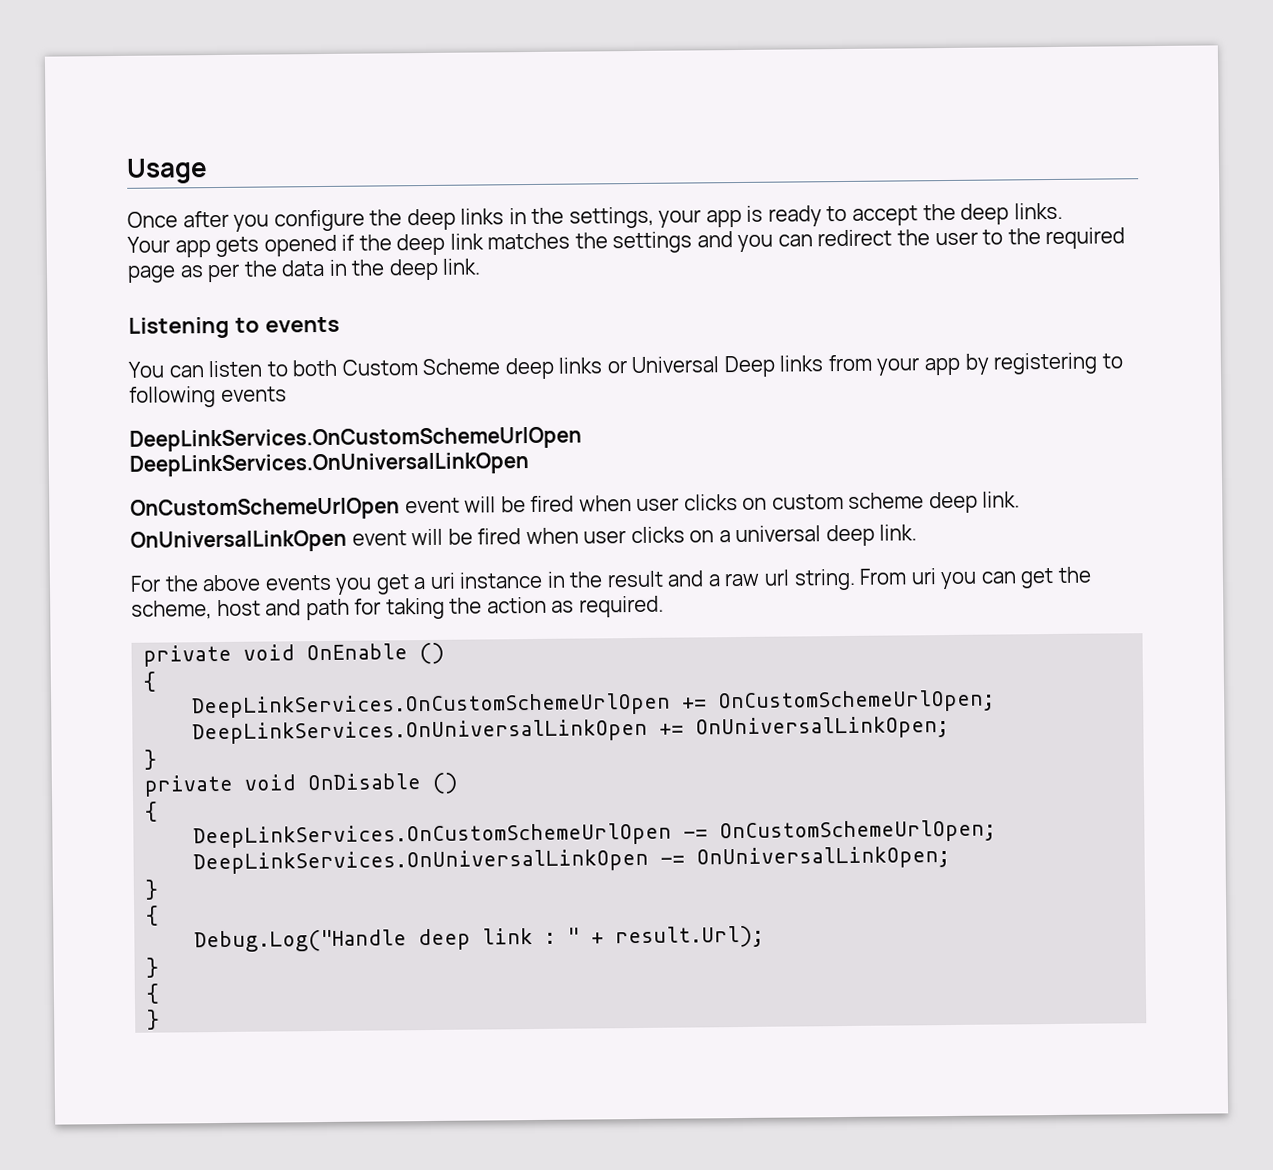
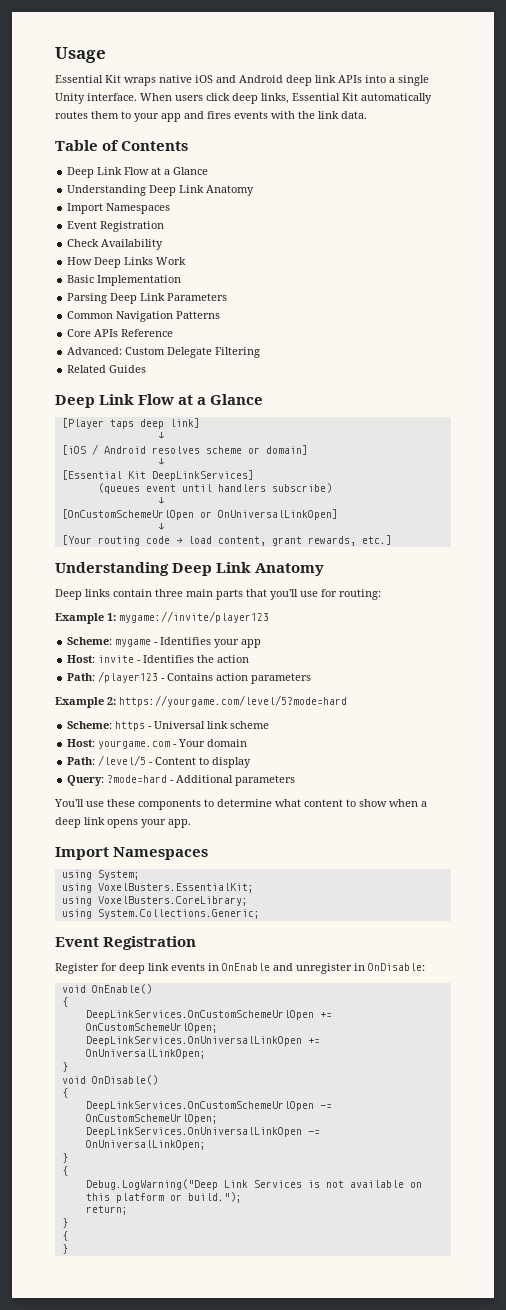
- Once after you configure the deep links in the settings, your app is ready to accept the deep links.
- Your app gets opened if the deep link matches the settings and you can redirect the user to the required page as per the data in the deep link.
- Listening to events
- You can listen to both Custom Scheme deep links or Universal Deep links from your app by registering to following events
- DeepLinkServices.OnCustomSchemeUrlOpen
- DeepLinkServices.OnUniversalLinkOpen
- OnCustomSchemeUrlOpen event will be fired when user clicks on custom scheme deep link.
- OnUniversalLinkOpen event will be fired when user clicks on a universal deep link.
- For the above events you get a uri instance in the result and a raw url string. From uri you can get the scheme, host and path for taking the action as required.
- private void OnEnable ()
+ Essential Kit wraps native iOS and Android deep link APIs into a single Unity interface. When users click deep links, Essential Kit automatically routes them to your app and fires events with the link data.
+ Table of Contents
+ Deep Link Flow at a Glance
+ Understanding Deep Link Anatomy
+ Import Namespaces
+ Event Registration
+ Check Availability
+ How Deep Links Work
+ Basic Implementation
+ Parsing Deep Link Parameters
+ Common Navigation Patterns
+ Core APIs Reference
+ Advanced: Custom Delegate Filtering
+ Related Guides
+ Deep Link Flow at a Glance
+ [Player taps deep link]
+ ↓
+ [iOS / Android resolves scheme or domain]
+ ↓
+ [Essential Kit DeepLinkServices]
+ (queues event until handlers subscribe)
+ ↓
+ [OnCustomSchemeUrlOpen or OnUniversalLinkOpen]
+ ↓
+ [Your routing code → load content, grant rewards, etc.]
+ Understanding Deep Link Anatomy
+ Deep links contain three main parts that you'll use for routing:
+ Example 1: mygame://invite/player123
+ Scheme: mygame - Identifies your app
+ Host: invite - Identifies the action
+ Path: /player123 - Contains action parameters
+ Example 2: https://yourgame.com/level/5?mode=hard
+ Scheme: https - Universal link scheme
+ Host: yourgame.com - Your domain
+ Path: /level/5 - Content to display
+ Query: ?mode=hard - Additional parameters
+ You'll use these components to determine what content to show when a deep link opens your app.
+ Import Namespaces
+ using System;
+ using VoxelBusters.EssentialKit;
+ using VoxelBusters.CoreLibrary;
+ using System.Collections.Generic;
+ Event Registration
+ Register for deep link events in OnEnable and unregister in OnDisable:
+ void OnEnable()
- private void OnDisable ()
+ void OnDisable()
- Debug.Log("Handle deep link : " + result.Url);
+ Debug.LogWarning("Deep Link Services is not available on this platform or build.");
+ return;

